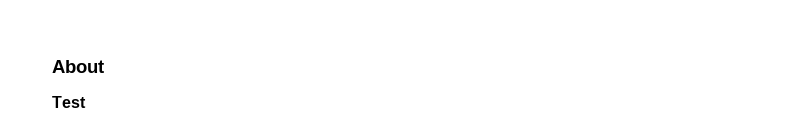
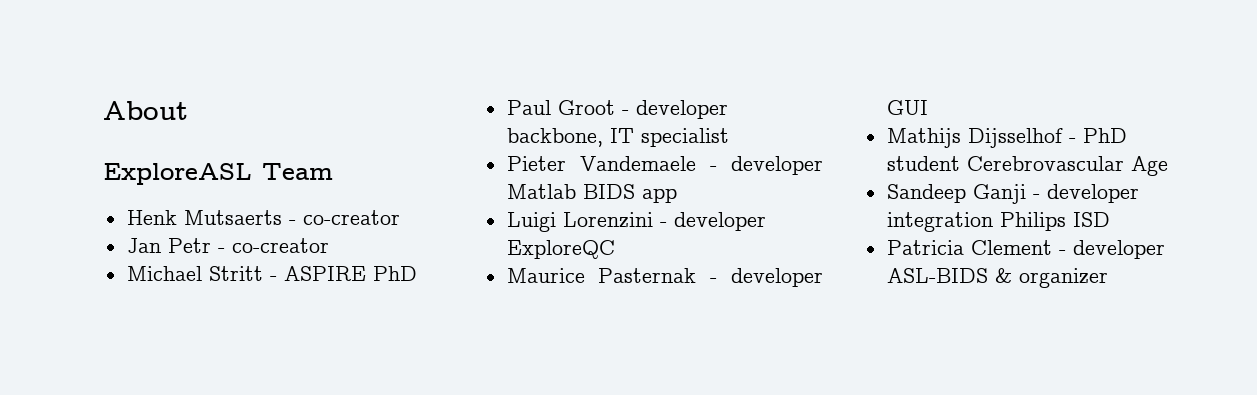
- Test
+ ExploreASL Team
+ Henk Mutsaerts - co-creator
+ Jan Petr - co-creator
+ Michael Stritt - ASPIRE PhD
+ Paul Groot - developer backbone, IT specialist
+ Pieter Vandemaele - developer Matlab BIDS app
+ Luigi Lorenzini - developer ExploreQC
+ Maurice Pasternak - developer GUI
+ Mathijs Dijsselhof - PhD student Cerebrovascular Age
+ Sandeep Ganji - developer integration Philips ISD
+ Patricia Clement - developer ASL-BIDS & organizer

